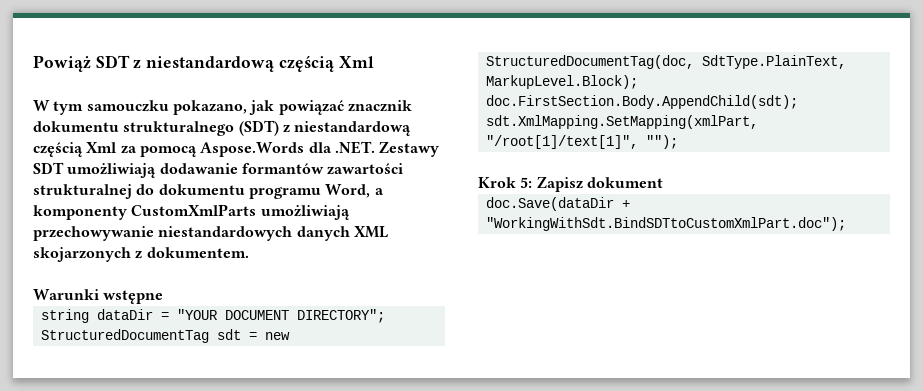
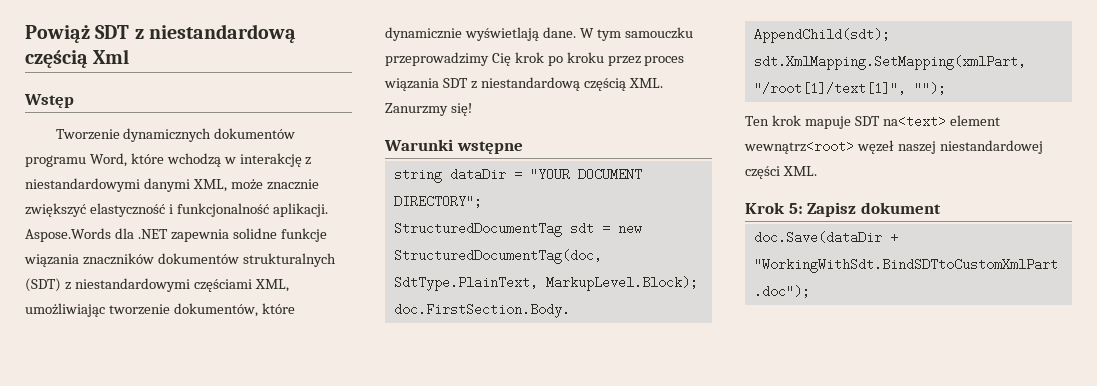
- W tym samouczku pokazano, jak powiązać znacznik dokumentu strukturalnego (SDT) z niestandardową częścią Xml za pomocą Aspose.Words dla .NET. Zestawy SDT umożliwiają dodawanie formantów zawartości strukturalnej do dokumentu programu Word, a komponenty CustomXmlParts umożliwiają przechowywanie niestandardowych danych XML skojarzonych z dokumentem.
+ Wstęp
+ Tworzenie dynamicznych dokumentów programu Word, które wchodzą w interakcję z niestandardowymi danymi XML, może znacznie zwiększyć elastyczność i funkcjonalność aplikacji. Aspose.Words dla .NET zapewnia solidne funkcje wiązania znaczników dokumentów strukturalnych (SDT) z niestandardowymi częściami XML, umożliwiając tworzenie dokumentów, które dynamicznie wyświetlają dane. W tym samouczku przeprowadzimy Cię krok po kroku przez proces wiązania SDT z niestandardową częścią XML. Zanurzmy się!
+ Ten krok mapuje SDT na<text> element wewnątrz<root> węzeł naszej niestandardowej części XML.

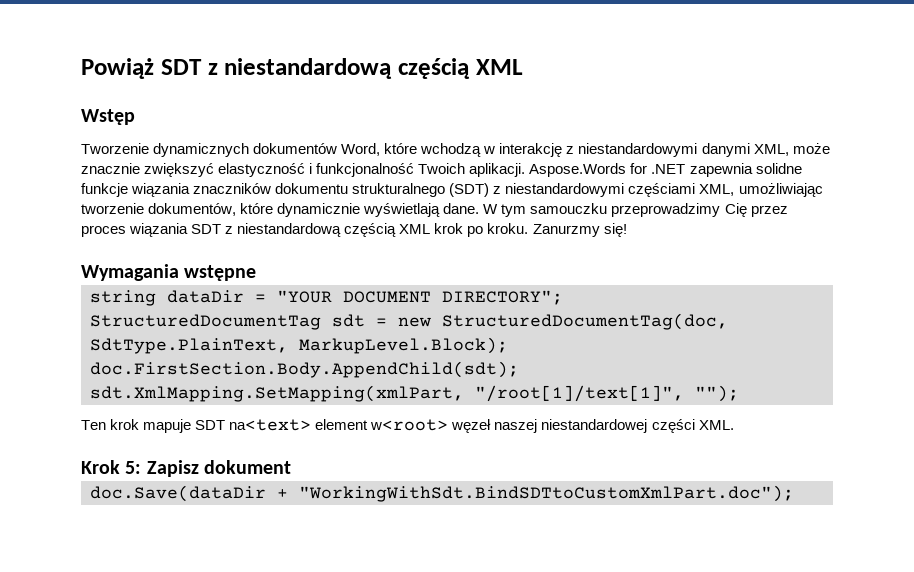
- Powiąż SDT z niestandardową częścią Xml
+ Powiąż SDT z niestandardową częścią XML
- Tworzenie dynamicznych dokumentów programu Word, które wchodzą w interakcję z niestandardowymi danymi XML, może znacznie zwiększyć elastyczność i funkcjonalność aplikacji.
+ Tworzenie dynamicznych dokumentów Word, które wchodzą w interakcję z niestandardowymi danymi XML, może znacznie zwiększyć elastyczność i funkcjonalność Twoich aplikacji.
- Aspose.Words dla .NET zapewnia solidne funkcje wiązania znaczników dokumentów strukturalnych (SDT) z niestandardowymi częściami XML, umożliwiając tworzenie dokumentów, które dynamicznie wyświetlają dane.
+ Aspose.Words for .NET zapewnia solidne funkcje wiązania znaczników dokumentu strukturalnego (SDT) z niestandardowymi częściami XML, umożliwiając tworzenie dokumentów, które dynamicznie wyświetlają dane.
- W tym samouczku przeprowadzimy Cię krok po kroku przez proces wiązania SDT z niestandardową częścią XML. Zanurzmy się!
+ W tym samouczku przeprowadzimy Cię przez proces wiązania SDT z niestandardową częścią XML krok po kroku. Zanurzmy się!
- Warunki wstępne
+ Wymagania wstępne
- Ten krok mapuje SDT na<text> element wewnątrz<root> węzeł naszej niestandardowej części XML.
+ Ten krok mapuje SDT na<text> element w<root> węzeł naszej niestandardowej części XML.

